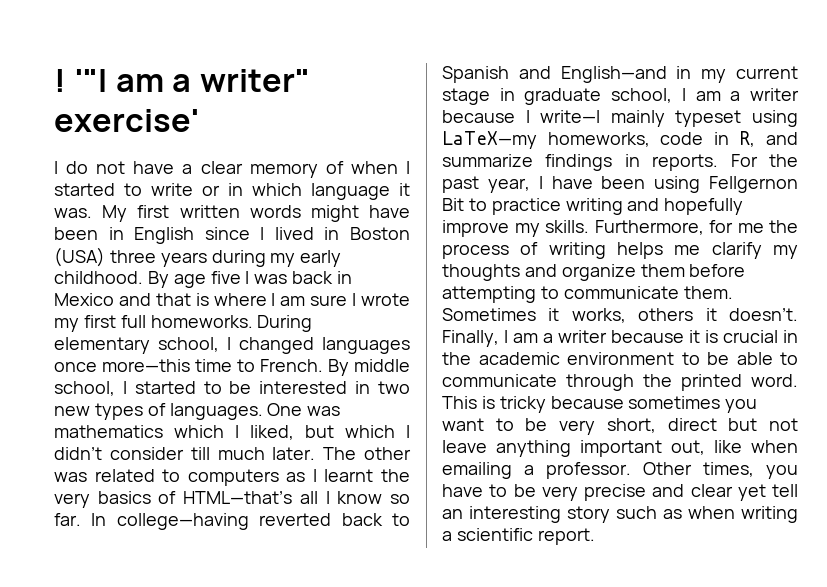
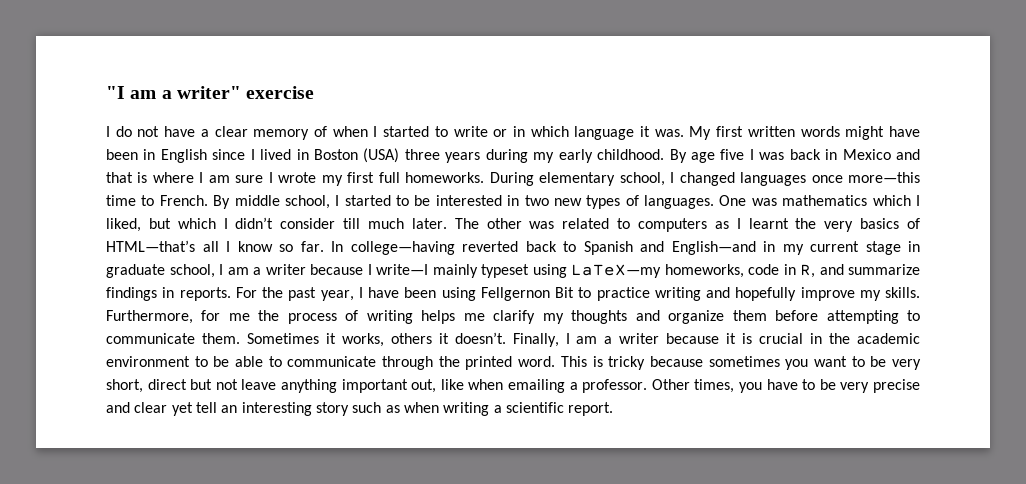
- ! '"I am a writer" exercise'
+ "I am a writer" exercise

